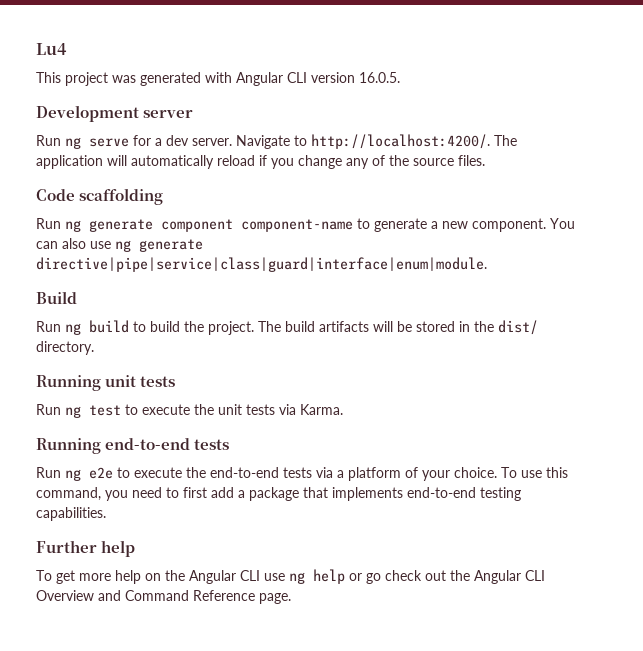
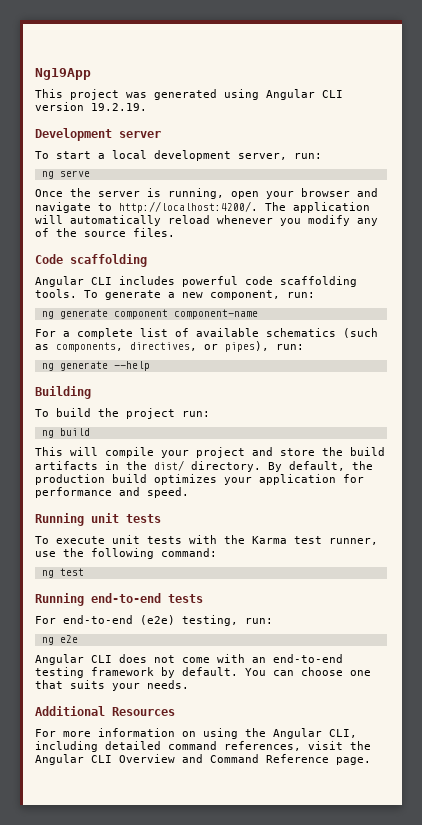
- Lu4
+ Ng19App
- This project was generated with Angular CLI version 16.0.5.
+ This project was generated using Angular CLI version 19.2.19.
- Run ng serve for a dev server. Navigate to http://localhost:4200/.
+ To start a local development server, run:
+ ng serve
+ Once the server is running, open your browser and navigate to http://localhost:4200/.
- The application will automatically reload if you change any of the source files.
+ The application will automatically reload whenever you modify any of the source files.
- Run ng generate component component-name to generate a new component. You can also use ng generate directive|pipe|service|class|guard|interface|enum|module.
- Build
- Run ng build to build the project. The build artifacts will be stored in the dist/ directory.
+ Angular CLI includes powerful code scaffolding tools. To generate a new component, run:
+ ng generate component component-name
+ For a complete list of available schematics (such as components, directives, or pipes), run:
+ ng generate --help
+ Building
+ To build the project run:
+ ng build
+ This will compile your project and store the build artifacts in the dist/ directory. By default, the production build optimizes your application for performance and speed.
  Running unit tests
- Run ng test to execute the unit tests via Karma.
+ To execute unit tests with the Karma test runner, use the following command:
+ ng test
  Running end-to-end tests
- Run ng e2e to execute the end-to-end tests via a platform of your choice. To use this command, you need to first add a package that implements end-to-end testing capabilities.
- Further help
- To get more help on the Angular CLI use ng help or go check out the Angular CLI Overview and Command Reference page.
+ For end-to-end (e2e) testing, run:
+ ng e2e
+ Angular CLI does not come with an end-to-end testing framework by default. You can choose one that suits your needs.
+ Additional Resources
+ For more information on using the Angular CLI, including detailed command references, visit the Angular CLI Overview and Command Reference page.

